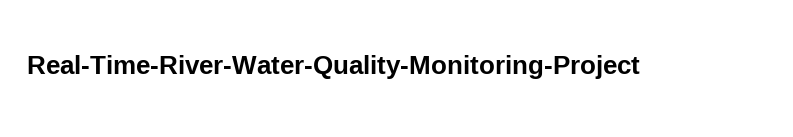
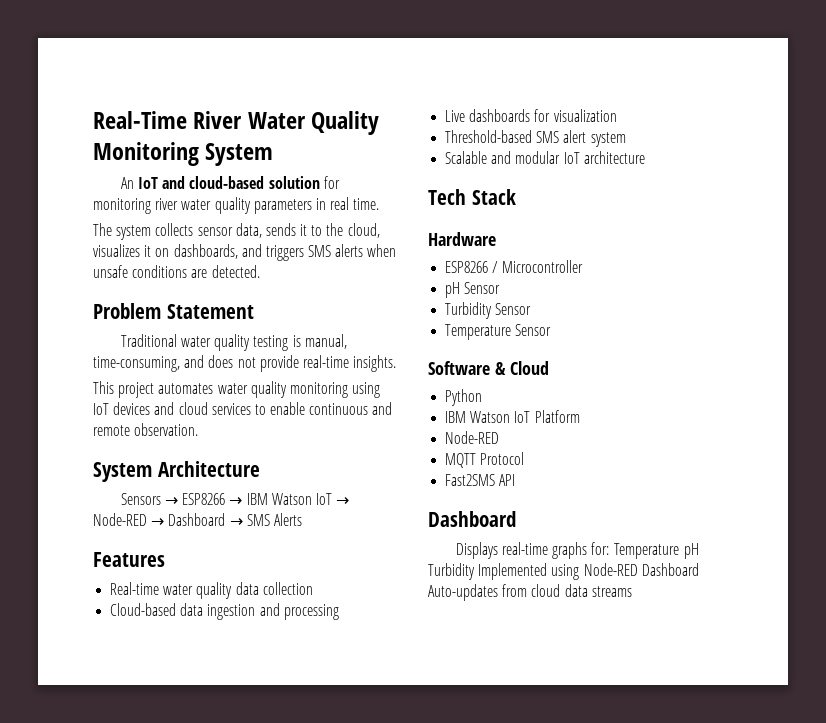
- Real-Time-River-Water-Quality-Monitoring-Project
+ Real-Time River Water Quality Monitoring System
+ An IoT and cloud-based solution for monitoring river water quality parameters in real time.
+ The system collects sensor data, sends it to the cloud, visualizes it on dashboards, and triggers SMS alerts when unsafe conditions are detected.
+ Problem Statement
+ Traditional water quality testing is manual, time-consuming, and does not provide real-time insights.
+ This project automates water quality monitoring using IoT devices and cloud services to enable continuous and remote observation.
+ System Architecture
+ Sensors → ESP8266 → IBM Watson IoT → Node-RED → Dashboard → SMS Alerts
+ Features
+ Real-time water quality data collection
+ Cloud-based data ingestion and processing
+ Live dashboards for visualization
+ Threshold-based SMS alert system
+ Scalable and modular IoT architecture
+ Tech Stack
+ Hardware
+ ESP8266 / Microcontroller
+ pH Sensor
+ Turbidity Sensor
+ Temperature Sensor
+ Software & Cloud
+ Python
+ IBM Watson IoT Platform
+ Node-RED
+ MQTT Protocol
+ Fast2SMS API
+ Dashboard
+ Displays real-time graphs for: Temperature pH Turbidity Implemented using Node-RED Dashboard Auto-updates from cloud data streams

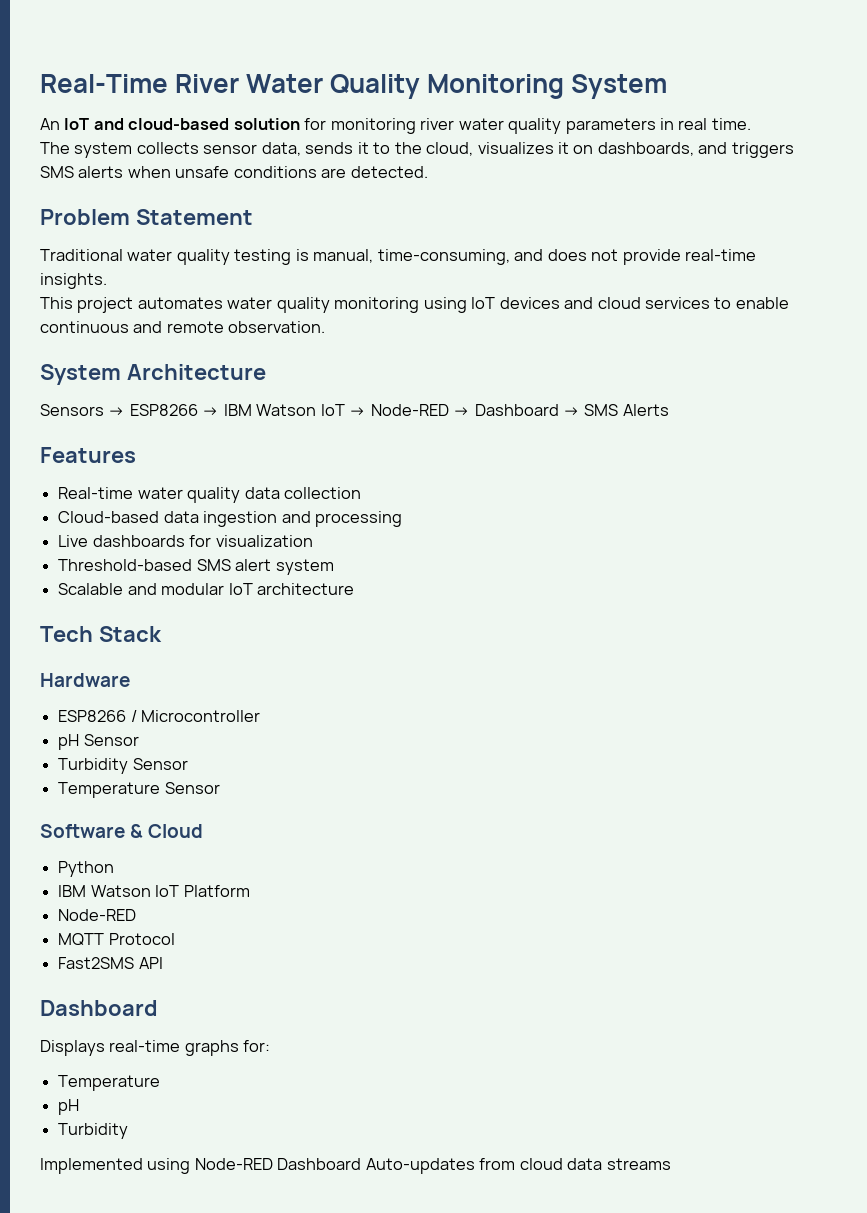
- Displays real-time graphs for: Temperature pH Turbidity Implemented using Node-RED Dashboard Auto-updates from cloud data streams
+ Displays real-time graphs for:
+ Temperature
+ pH
+ Turbidity
+ Implemented using Node-RED Dashboard Auto-updates from cloud data streams

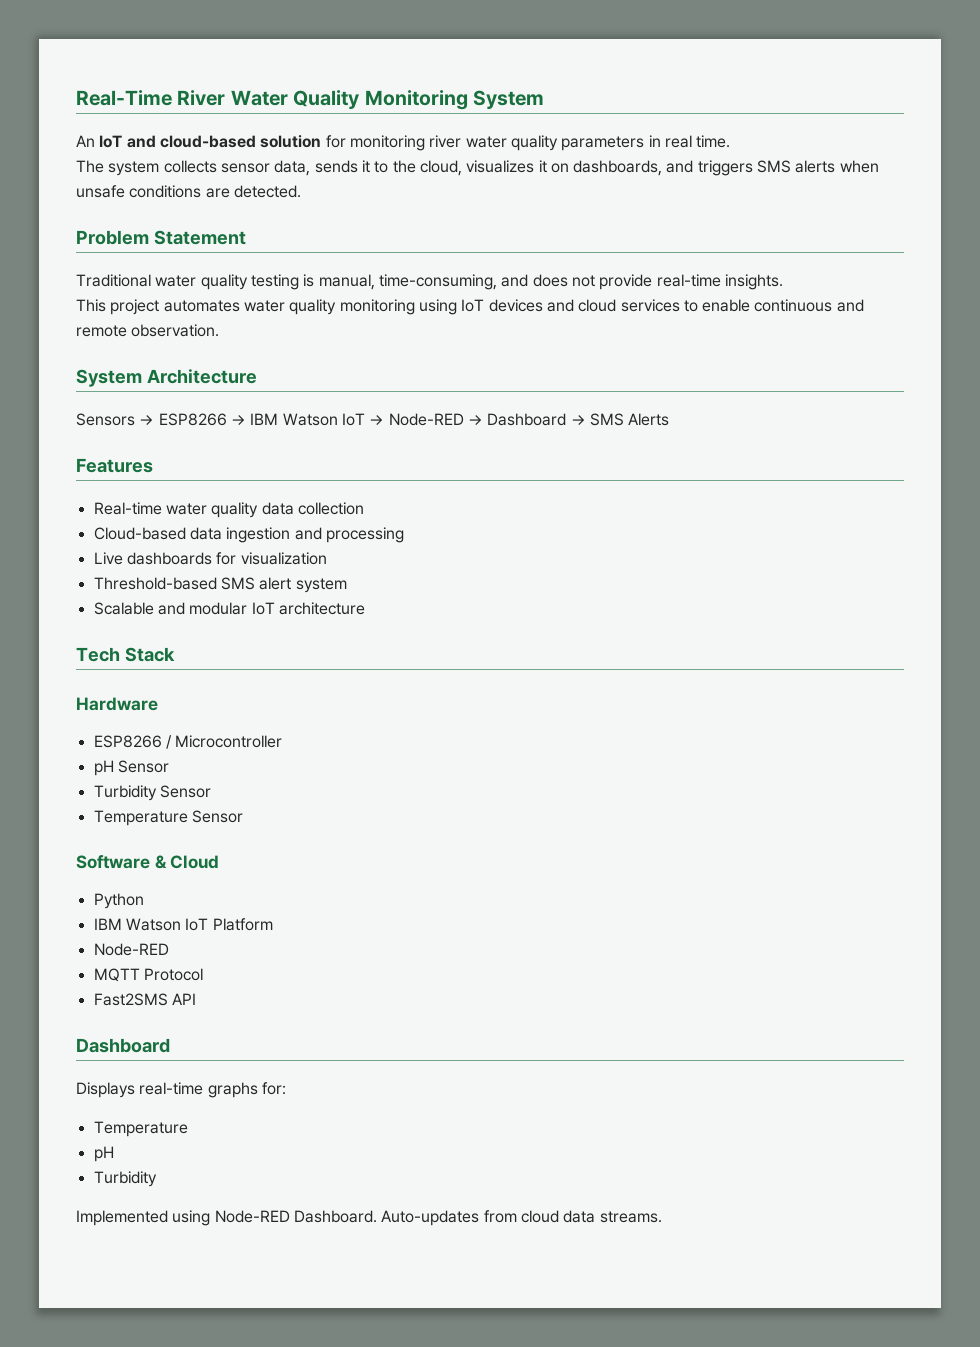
- Implemented using Node-RED Dashboard Auto-updates from cloud data streams
+ Implemented using Node-RED Dashboard. Auto-updates from cloud data streams.

